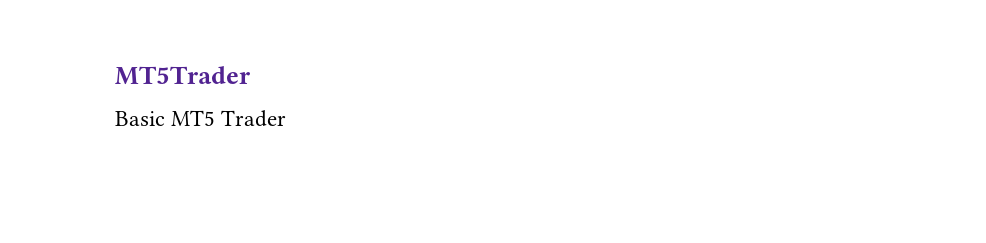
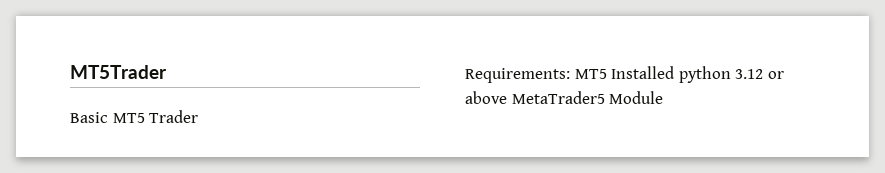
+ Requirements: MT5 Installed python 3.12 or above MetaTrader5 Module

